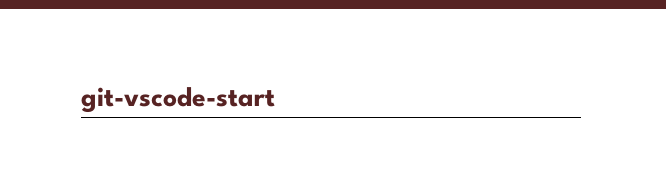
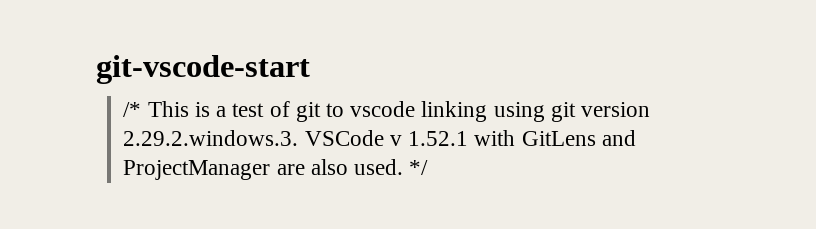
+ /* This is a test of git to vscode linking using git version 2.29.2.windows.3. VSCode v 1.52.1 with GitLens and ProjectManager are also used. */

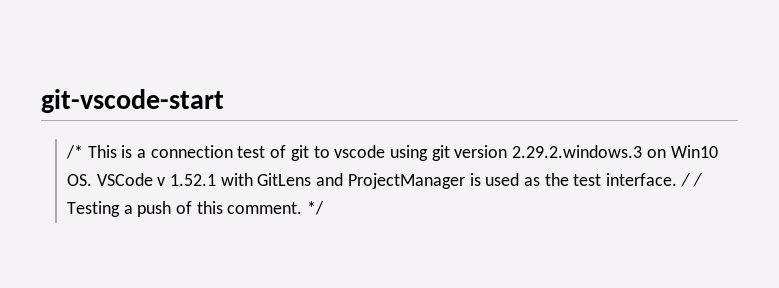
- /* This is a test of git to vscode linking using git version 2.29.2.windows.3. VSCode v 1.52.1 with GitLens and ProjectManager are also used.
+ /* This is a connection test of git to vscode using git version 2.29.2.windows.3 on Win10 OS. VSCode v 1.52.1 with GitLens and ProjectManager is used as the test interface. / / Testing a push of this comment.

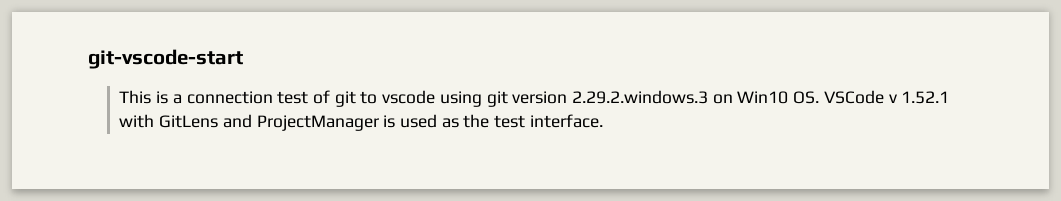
- /* This is a connection test of git to vscode using git version 2.29.2.windows.3 on Win10 OS. VSCode v 1.52.1 with GitLens and ProjectManager is used as the test interface. / / Testing a push of this comment. */
+ This is a connection test of git to vscode using git version 2.29.2.windows.3 on Win10 OS. VSCode v 1.52.1 with GitLens and ProjectManager is used as the test interface.

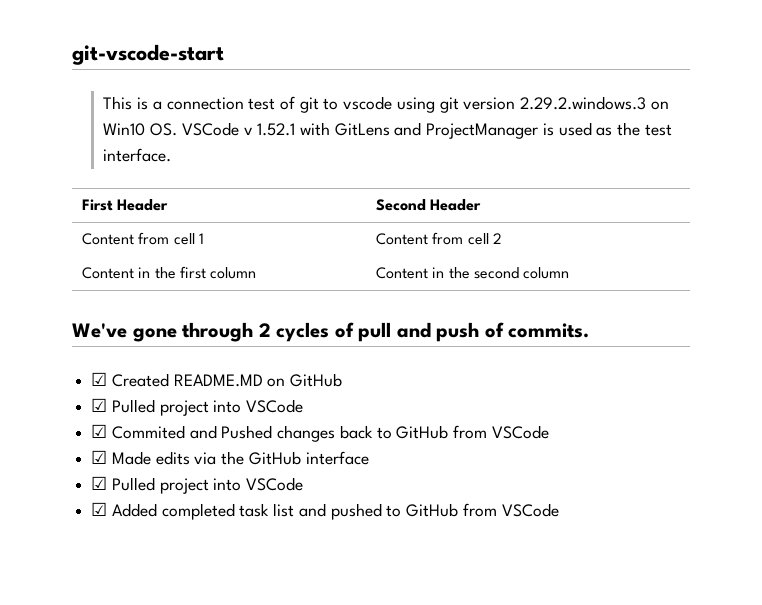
+ First Header | Second Header
+ Content from cell 1 | Content from cell 2
+ Content in the first column | Content in the second column
+ We've gone through 2 cycles of pull and push of commits.
+ ☑ Created README.MD on GitHub
+ ☑ Pulled project into VSCode
+ ☑ Commited and Pushed changes back to GitHub from VSCode
+ ☑ Made edits via the GitHub interface
+ ☑ Pulled project into VSCode
+ ☑ Added completed task list and pushed to GitHub from VSCode

